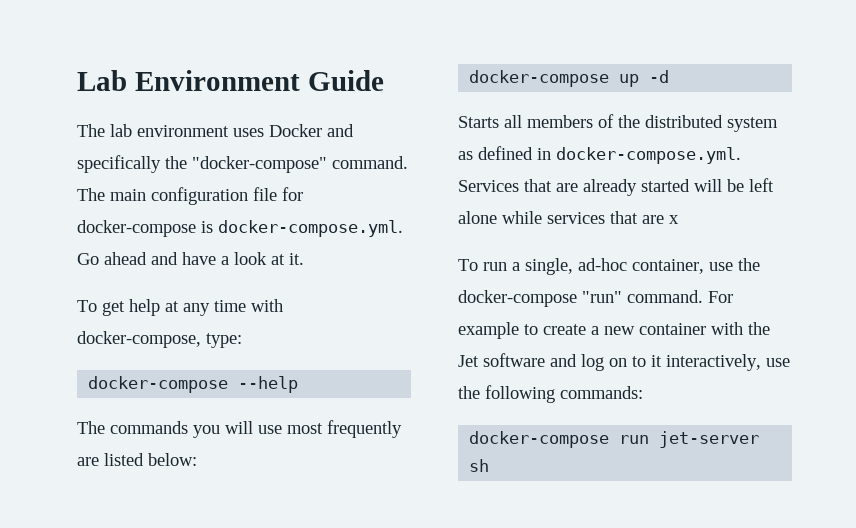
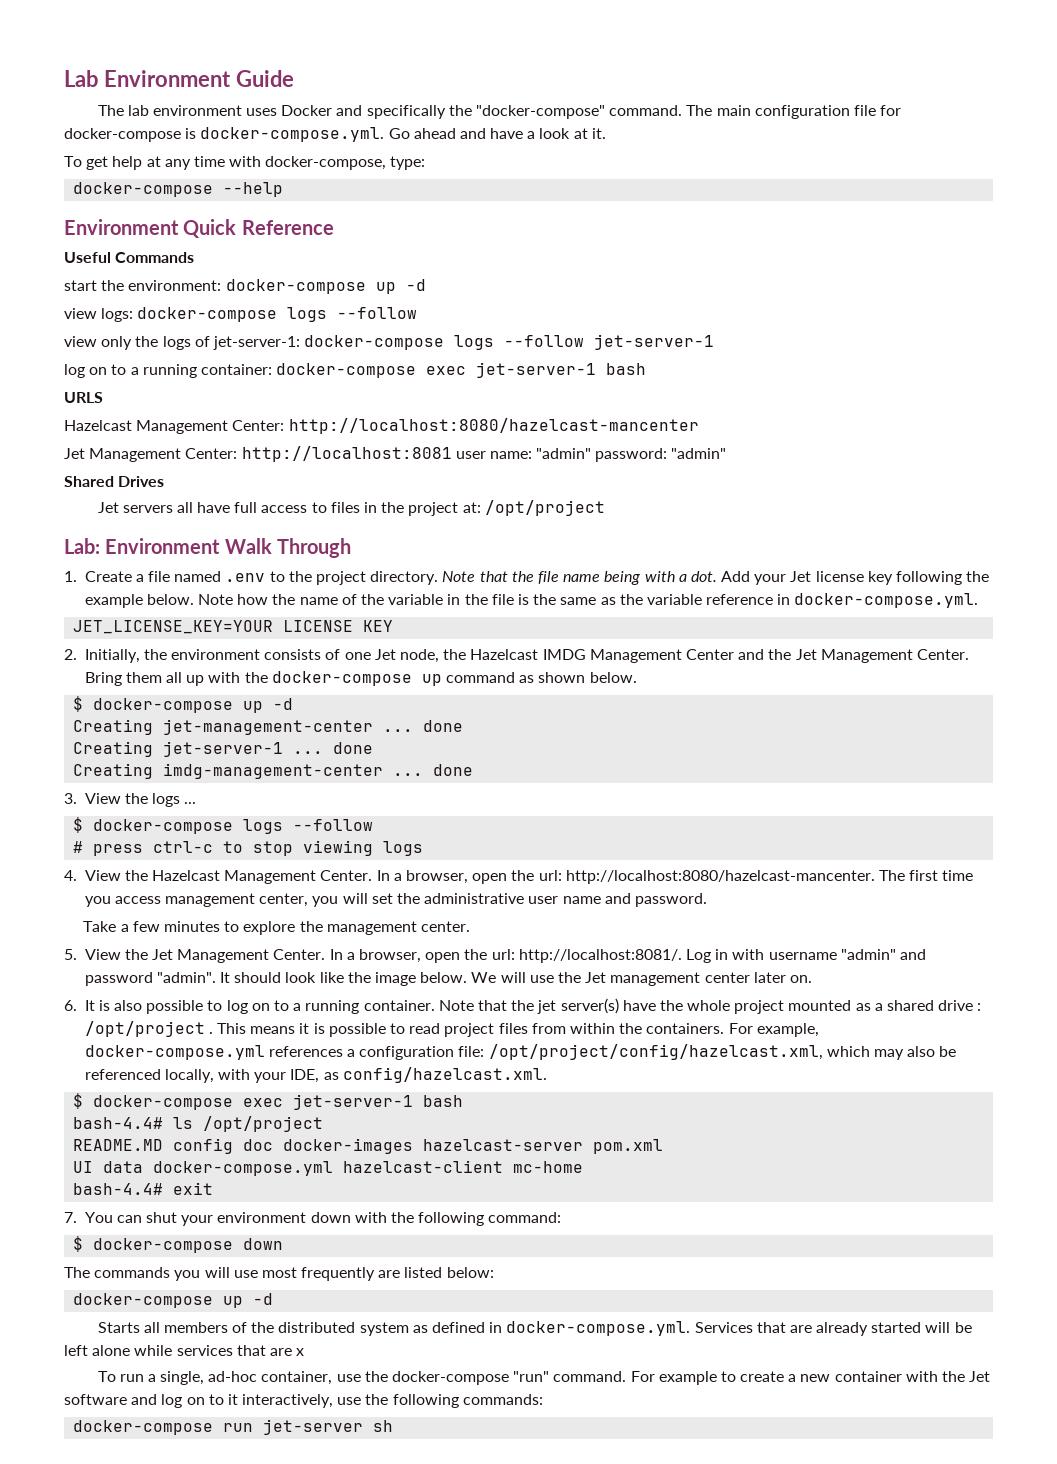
+ Environment Quick Reference
+ Useful Commands
+ start the environment: docker-compose up -d
+ view logs: docker-compose logs --follow
+ view only the logs of jet-server-1: docker-compose logs --follow jet-server-1
+ log on to a running container: docker-compose exec jet-server-1 bash
+ URLS
+ Hazelcast Management Center: http://localhost:8080/hazelcast-mancenter
+ Jet Management Center: http://localhost:8081 user name: "admin" password: "admin"
+ Shared Drives
+ Jet servers all have full access to files in the project at: /opt/project
+ Lab: Environment Walk Through
+ 1. Create a file named .env to the project directory. Note that the file name being with a dot. Add your Jet license key following the example below. Note how the name of the variable in the file is the same as the variable reference in docker-compose.yml.
+ JET_LICENSE_KEY=YOUR LICENSE KEY
+ 2. Initially, the environment consists of one Jet node, the Hazelcast IMDG Management Center and the Jet Management Center. Bring them all up with the docker-compose up command as shown below.
+ $ docker-compose up -d
+ Creating jet-management-center ... done
+ Creating jet-server-1 ... done
+ Creating imdg-management-center ... done
+ 3. View the logs ...
+ $ docker-compose logs --follow
+ # press ctrl-c to stop viewing logs
+ 4. View the Hazelcast Management Center. In a browser, open the url: http://localhost:8080/hazelcast-mancenter. The first time you access management center, you will set the administrative user name and password.
+ Take a few minutes to explore the management center.
+ 5. View the Jet Management Center. In a browser, open the url: http://localhost:8081/. Log in with username "admin" and password "admin". It should look like the image below. We will use the Jet management center later on.
+ 6. It is also possible to log on to a running container. Note that the jet server(s) have the whole project mounted as a shared drive : /opt/project . This means it is possible to read project files from within the containers. For example, docker-compose.yml references a configuration file: /opt/project/config/hazelcast.xml, which may also be referenced locally, with your IDE, as config/hazelcast.xml.
+ $ docker-compose exec jet-server-1 bash
+ bash-4.4# ls /opt/project
+ README.MD config doc docker-images hazelcast-server pom.xml
+ UI data docker-compose.yml hazelcast-client mc-home
+ bash-4.4# exit
+ 7. You can shut your environment down with the following command:
+ $ docker-compose down

